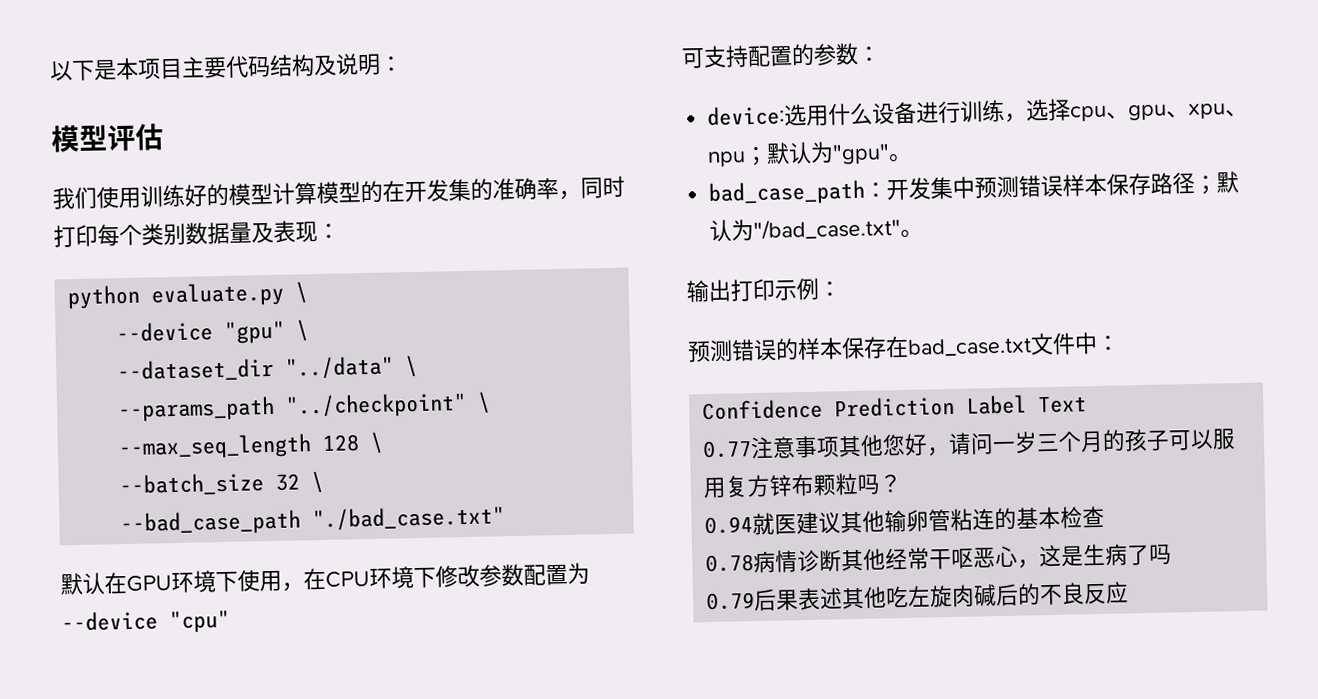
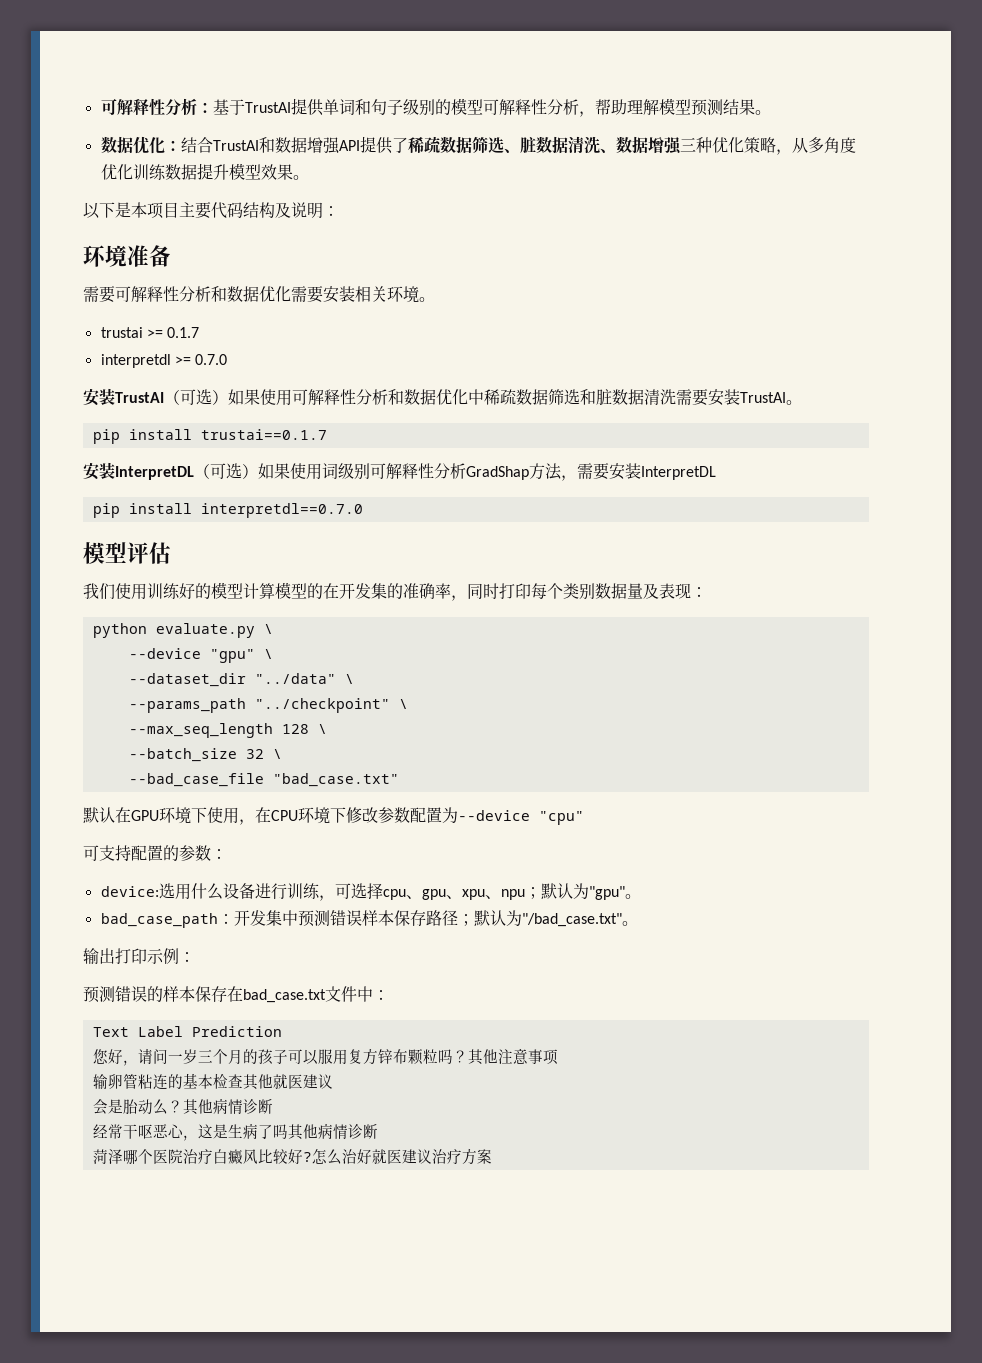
+ 可解释性分析：基于TrustAI提供单词和句子级别的模型可解释性分析，帮助理解模型预测结果。
+ 数据优化：结合TrustAI和数据增强API提供了稀疏数据筛选、脏数据清洗、数据增强三种优化策略，从多角度优化训练数据提升模型效果。
+ 环境准备
+ 需要可解释性分析和数据优化需要安装相关环境。
+ trustai >= 0.1.7
+ interpretdl >= 0.7.0
+ 安装TrustAI（可选）如果使用可解释性分析和数据优化中稀疏数据筛选和脏数据清洗需要安装TrustAI。
+ pip install trustai==0.1.7
+ 安装InterpretDL（可选）如果使用词级别可解释性分析GradShap方法，需要安装InterpretDL
+ pip install interpretdl==0.7.0
- --bad_case_path "./bad_case.txt"
+ --bad_case_file "bad_case.txt"
- device:选用什么设备进行训练，选择cpu、gpu、xpu、npu；默认为"gpu"。
+ device:选用什么设备进行训练，可选择cpu、gpu、xpu、npu；默认为"gpu"。
- Confidence Prediction Label Text
- 0.77注意事项其他您好，请问一岁三个月的孩子可以服用复方锌布颗粒吗？
- 0.94就医建议其他输卵管粘连的基本检查
- 0.78病情诊断其他经常干呕恶心，这是生病了吗
- 0.79后果表述其他吃左旋肉碱后的不良反应
+ Text Label Prediction
+ 您好，请问一岁三个月的孩子可以服用复方锌布颗粒吗？其他注意事项
+ 输卵管粘连的基本检查其他就医建议
+ 会是胎动么？其他病情诊断
+ 经常干呕恶心，这是生病了吗其他病情诊断
+ 菏泽哪个医院治疗白癜风比较好?怎么治好就医建议治疗方案

